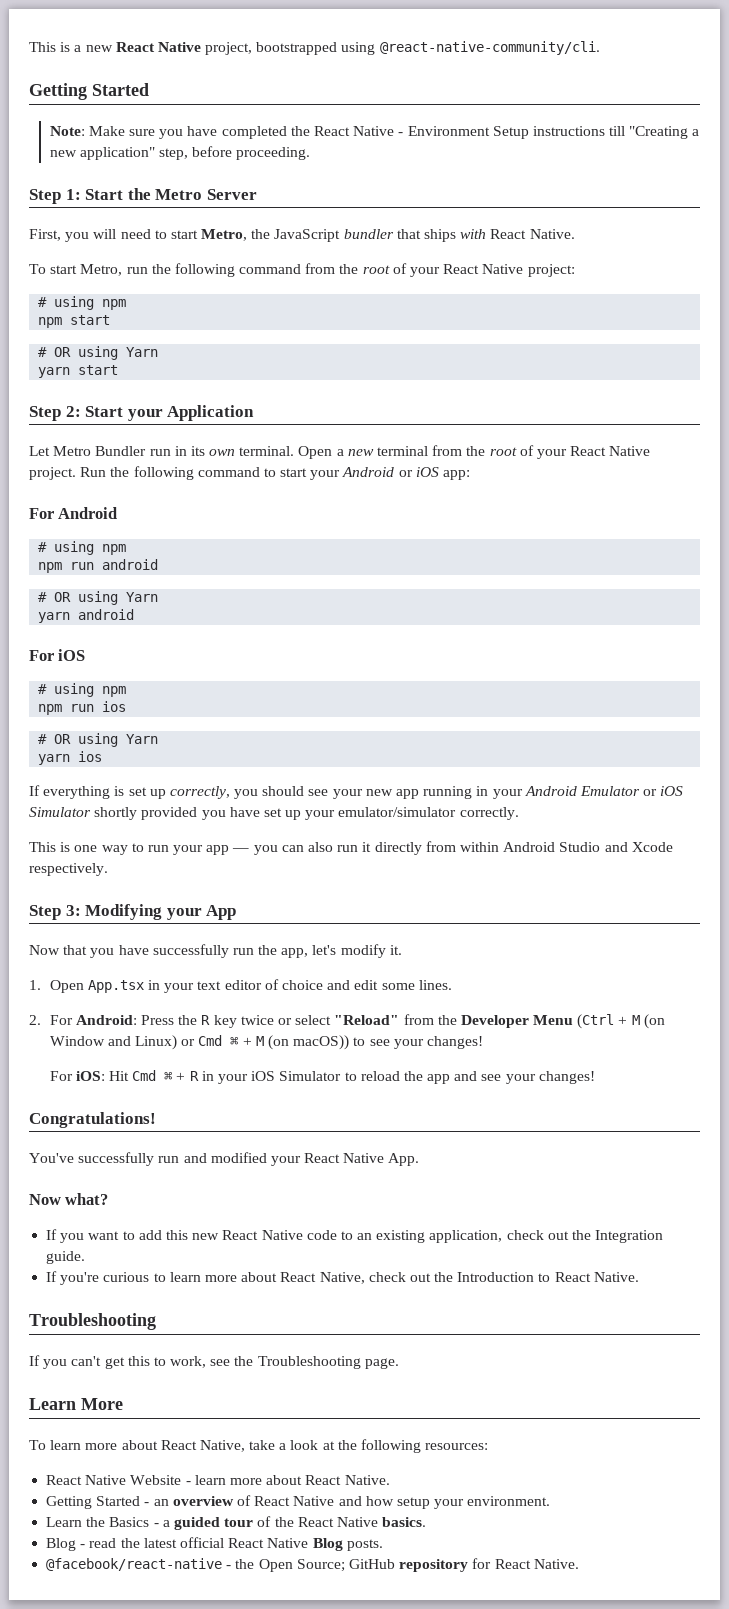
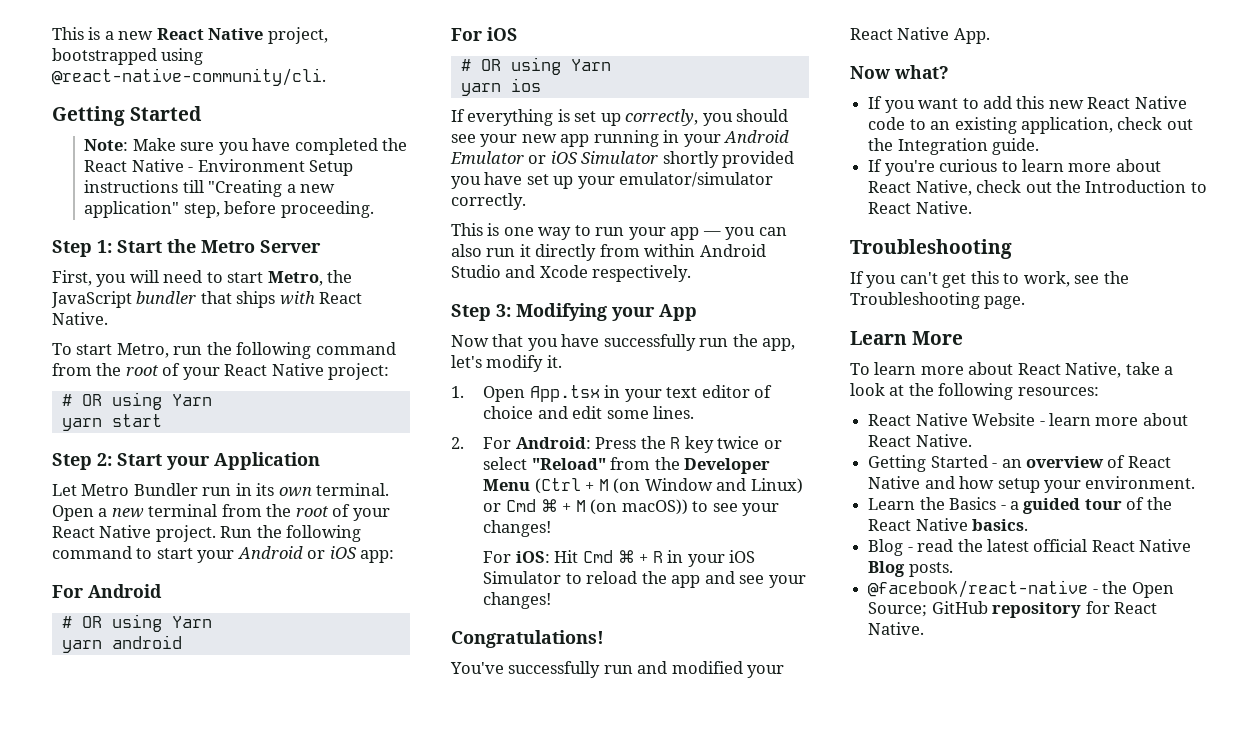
  To start Metro, run the following command from the root of your React Native project:
- # using npm
- npm start
  For Android
- # using npm
- npm run android
  For iOS
- # using npm
- npm run ios

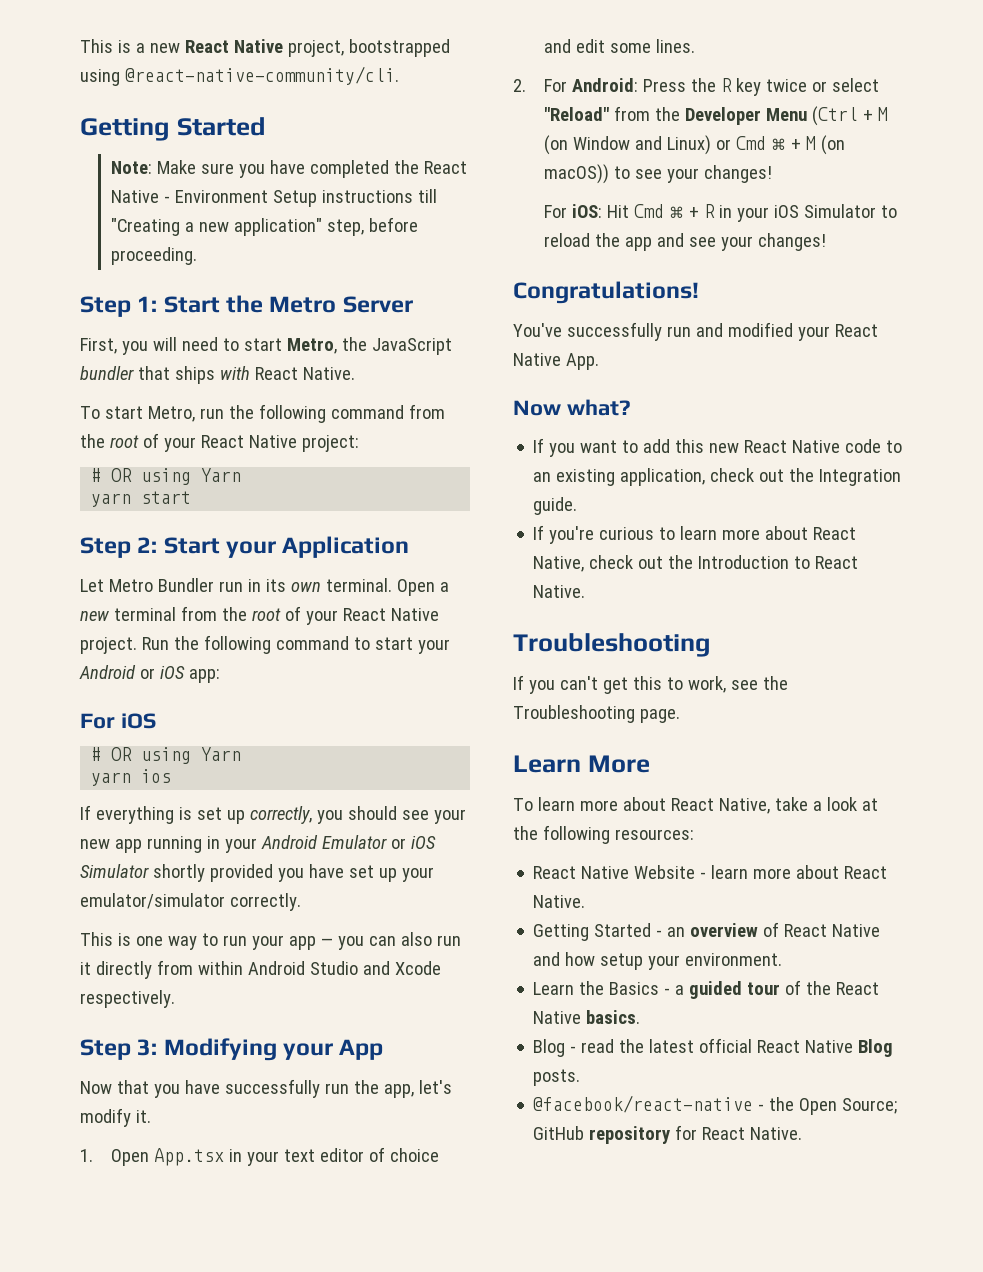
- For Android
- # OR using Yarn
- yarn android

